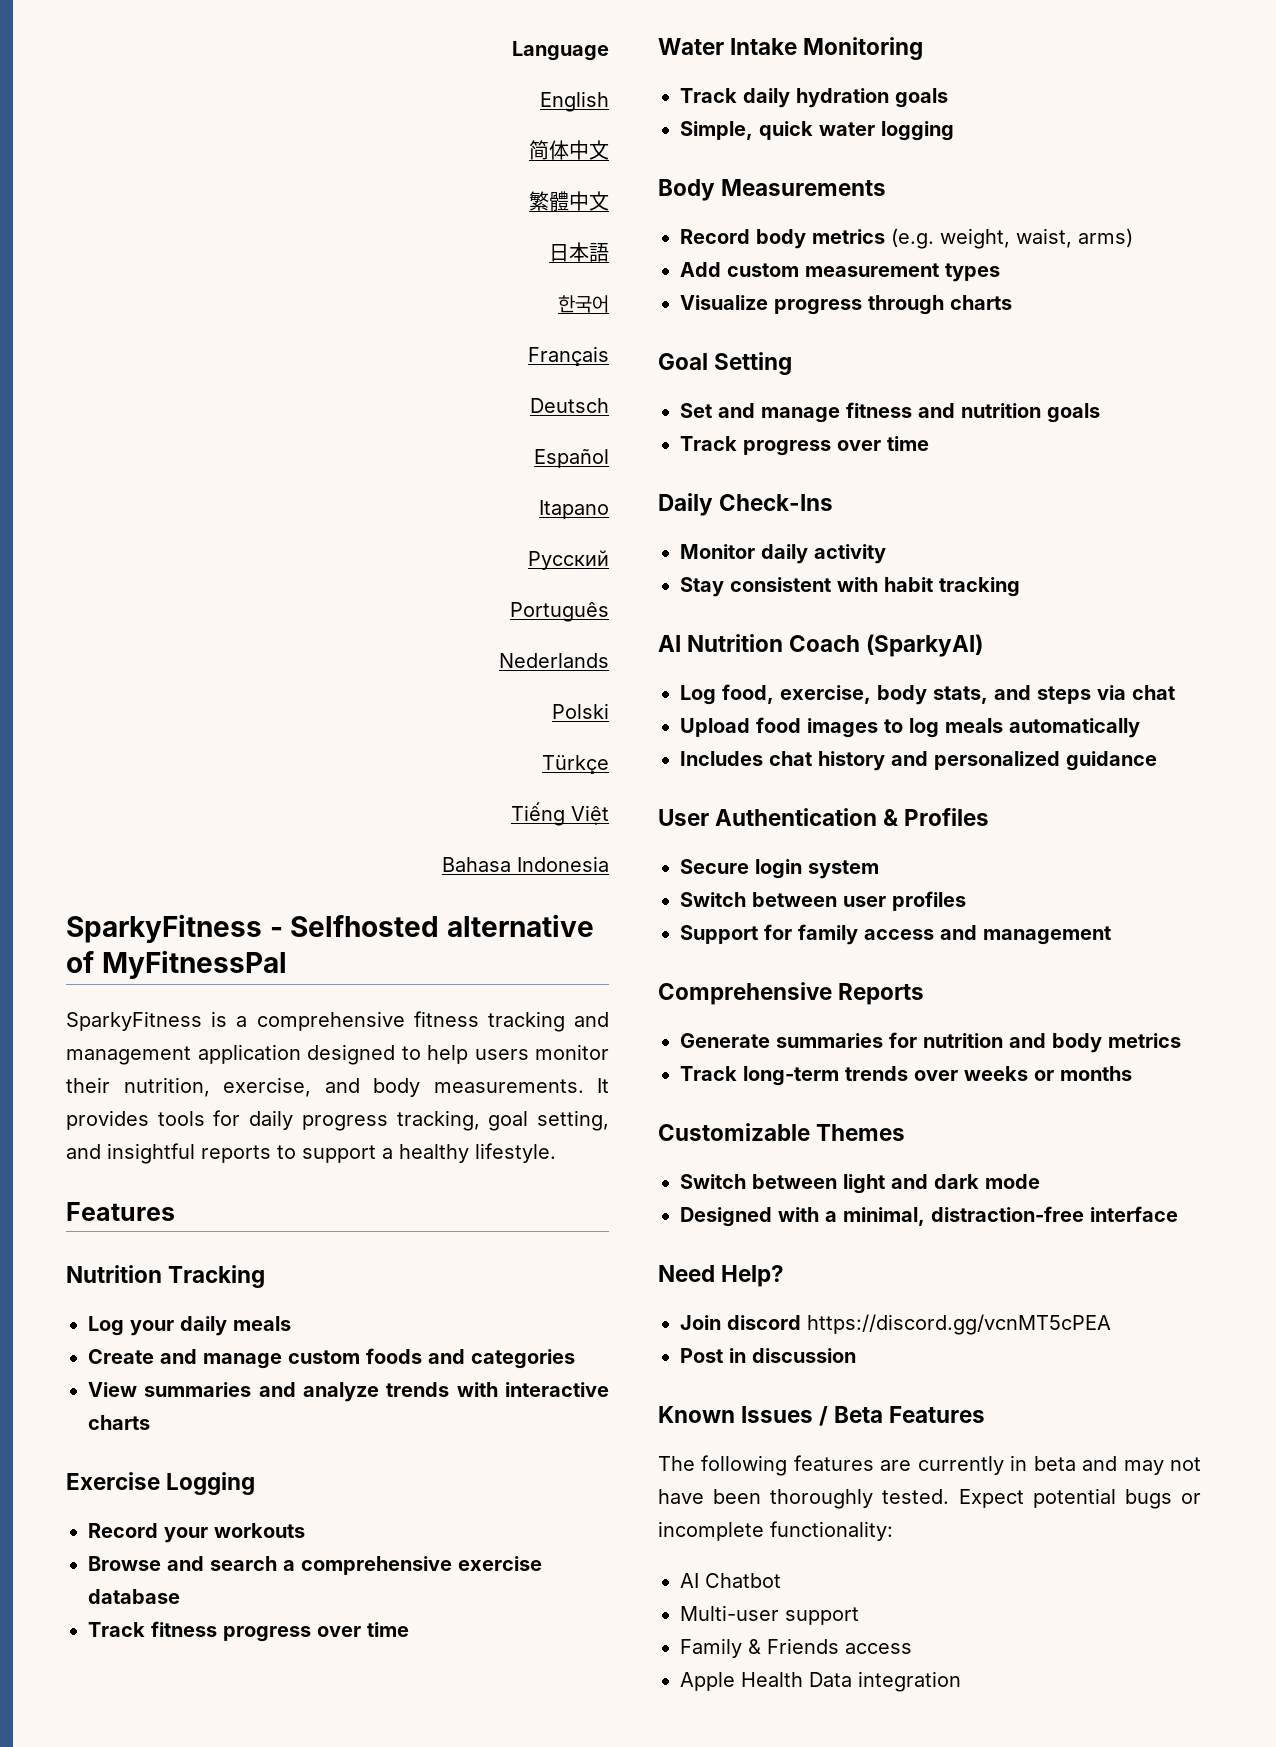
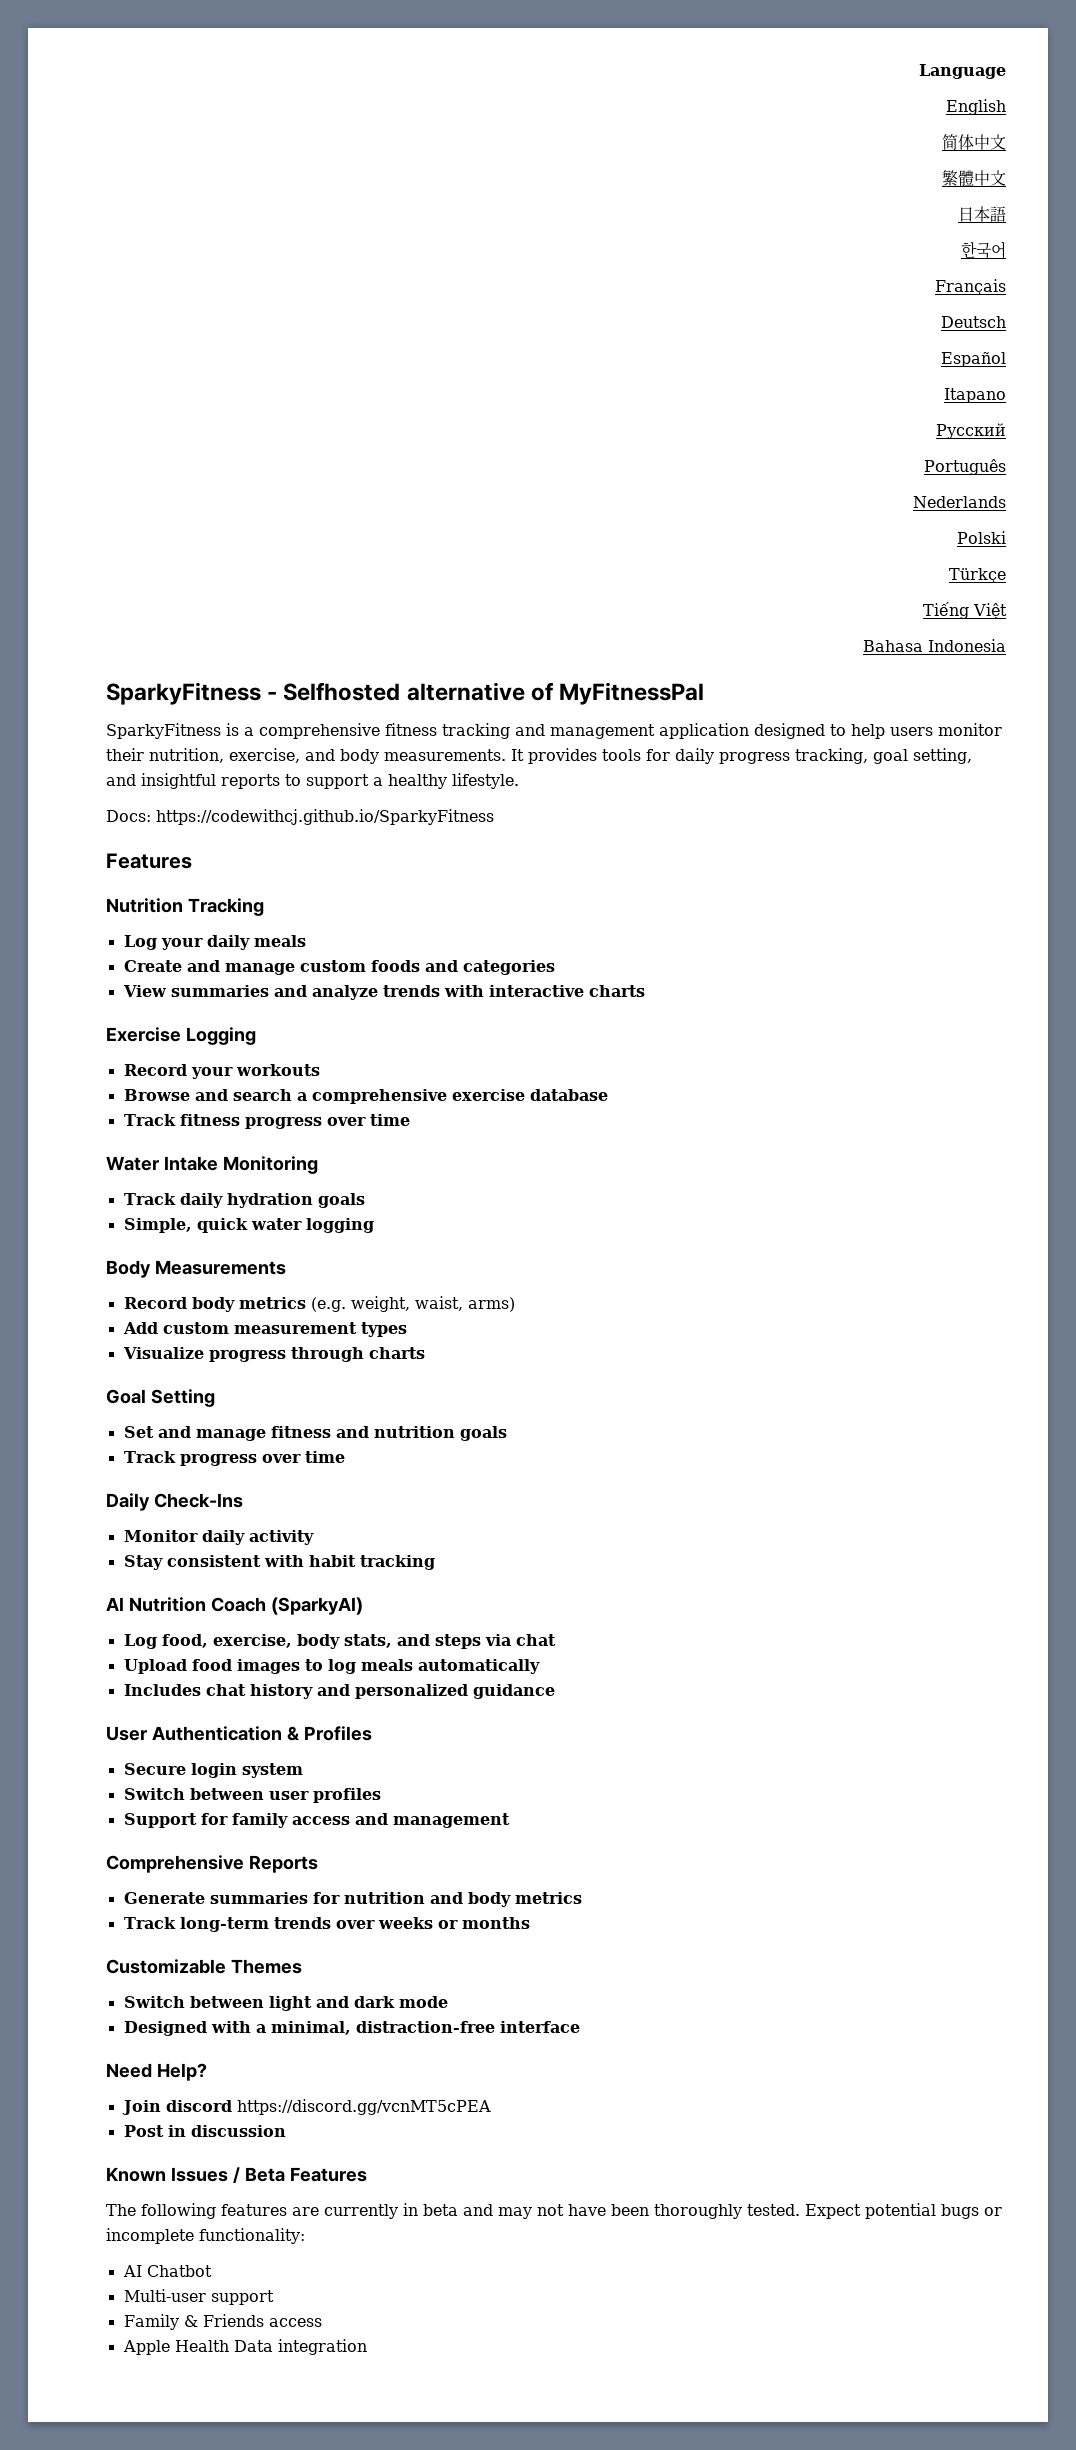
+ Docs: https://codewithcj.github.io/SparkyFitness

